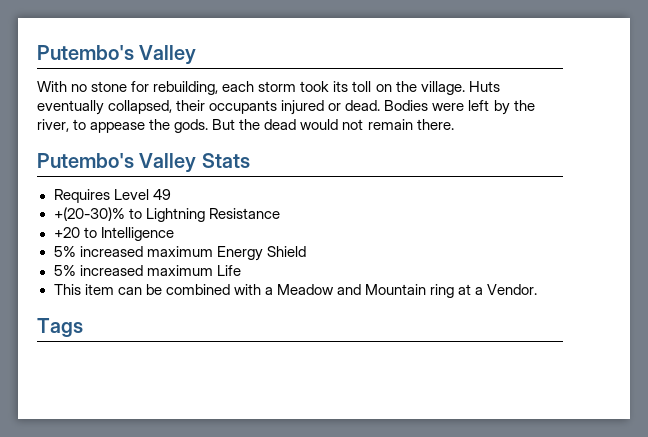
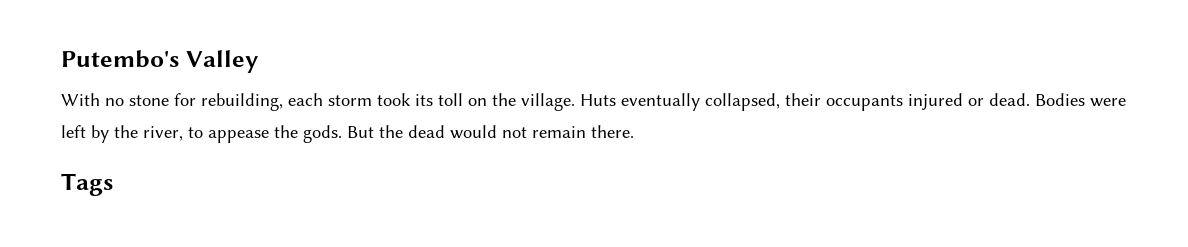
- Putembo's Valley Stats
- Requires Level 49
- +(20-30)% to Lightning Resistance
- +20 to Intelligence
- 5% increased maximum Energy Shield
- 5% increased maximum Life
- This item can be combined with a Meadow and Mountain ring at a Vendor.

